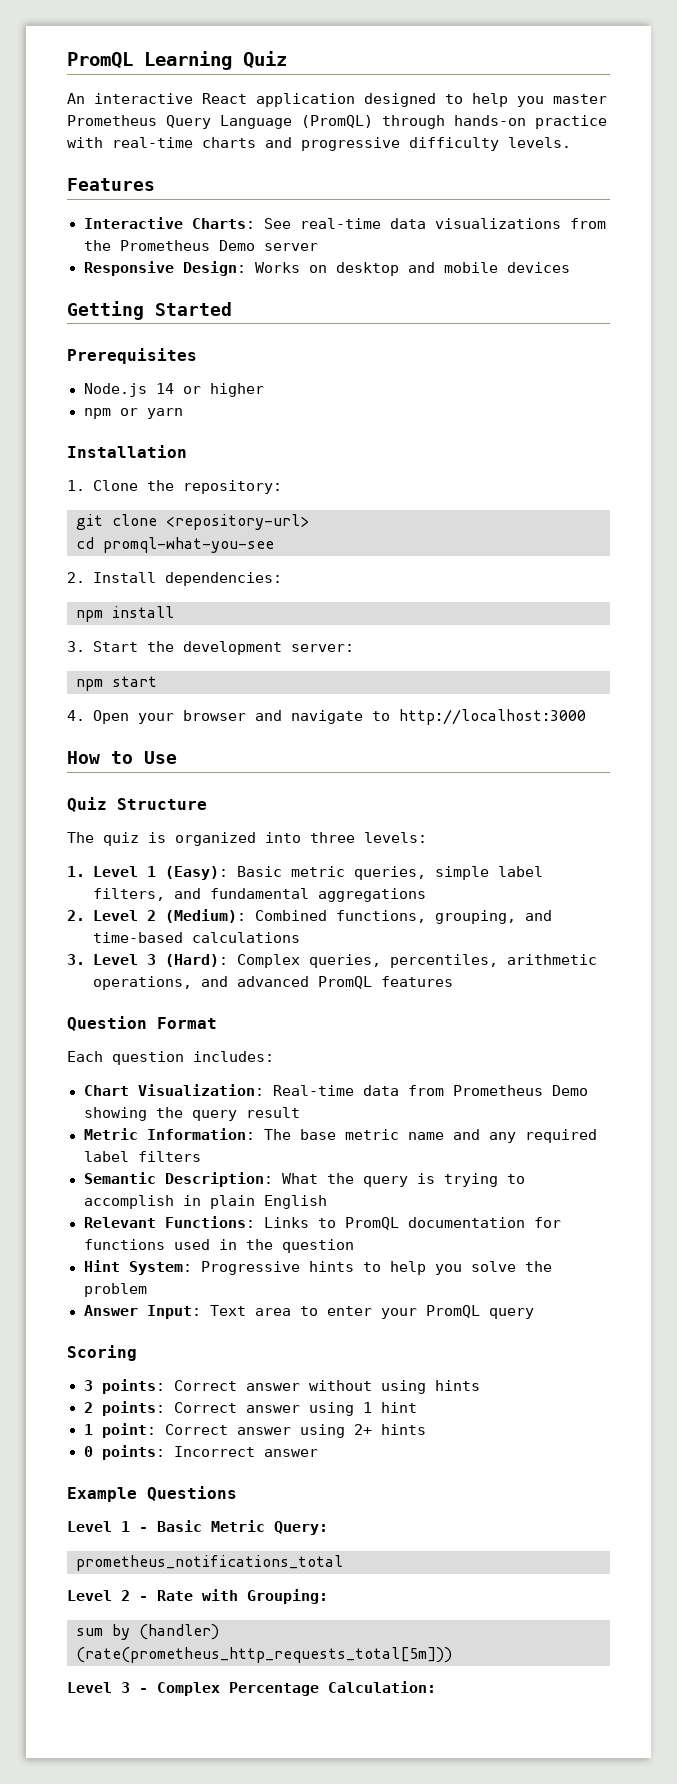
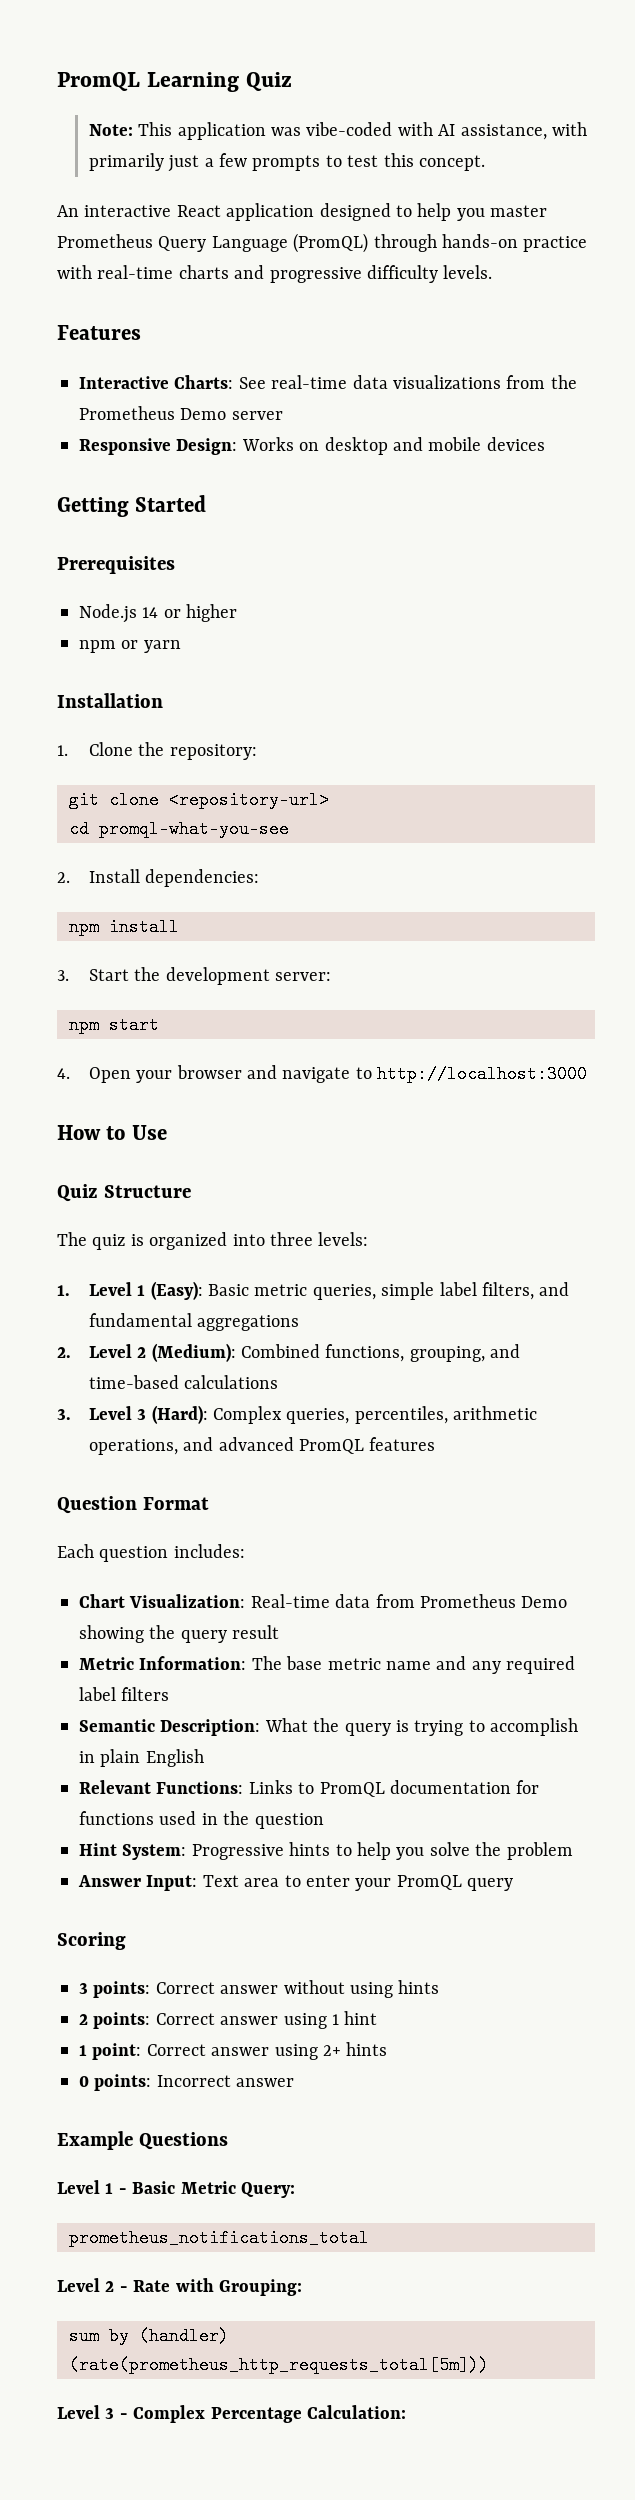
+ Note: This application was vibe-coded with AI assistance, with primarily just a few prompts to test this concept.

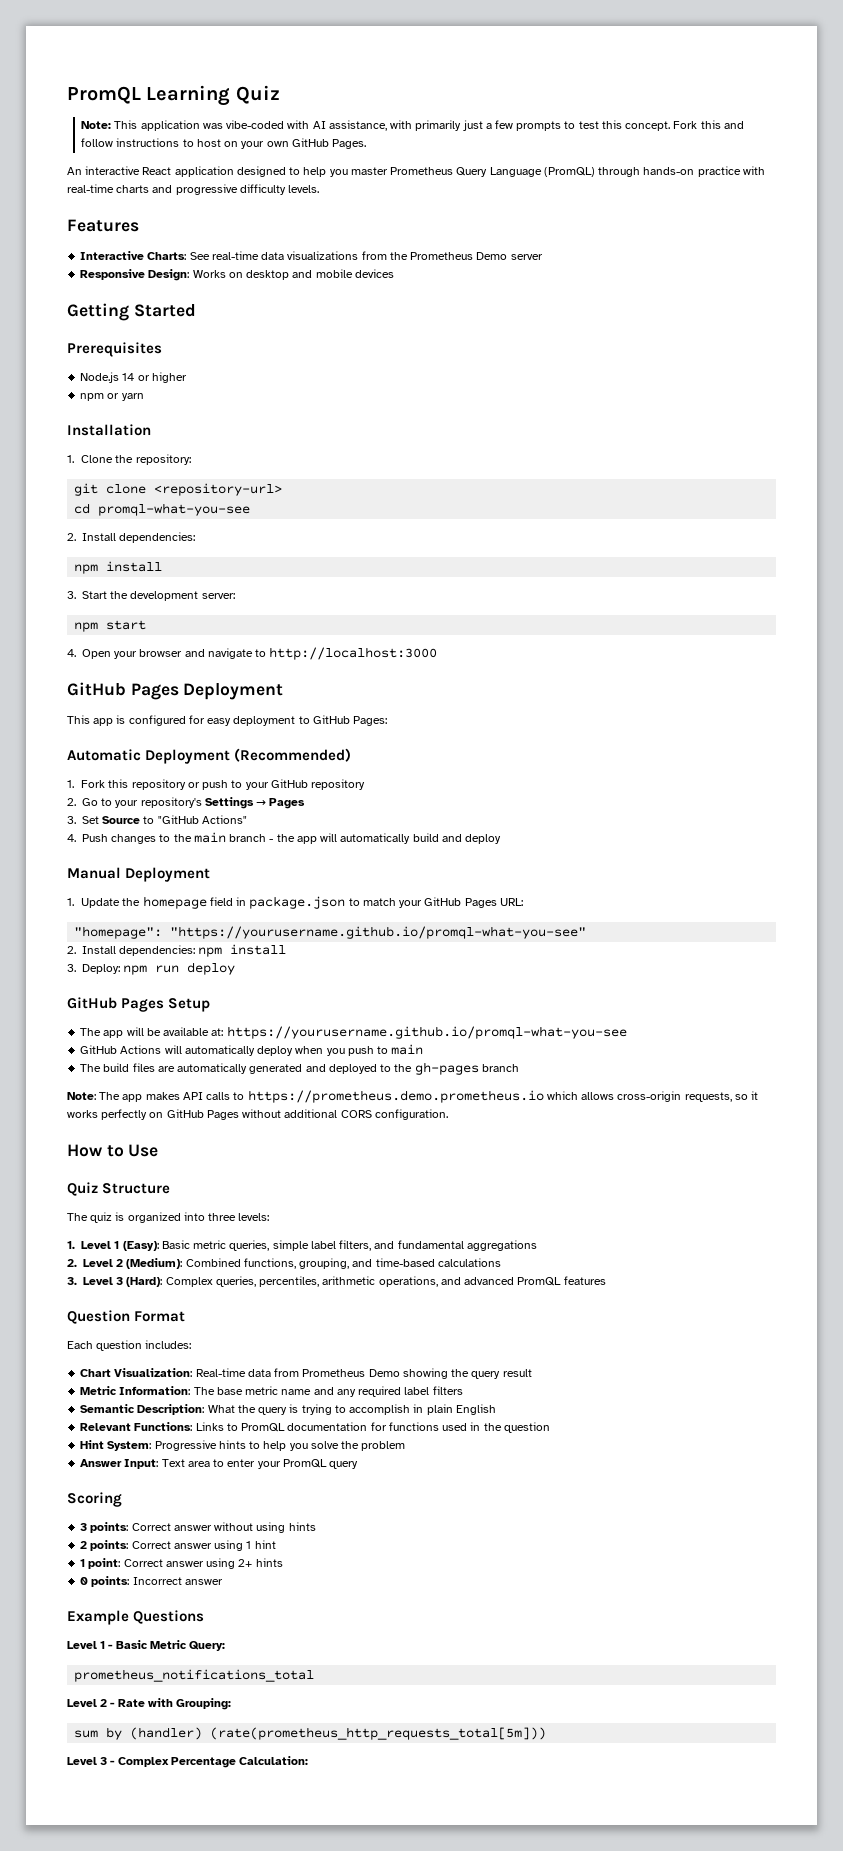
+ Fork this and follow instructions to host on your own GitHub Pages.
+ GitHub Pages Deployment
+ This app is configured for easy deployment to GitHub Pages:
+ Automatic Deployment (Recommended)
+ 1. Fork this repository or push to your GitHub repository
+ 2. Go to your repository's Settings → Pages
+ 3. Set Source to "GitHub Actions"
+ 4. Push changes to the main branch - the app will automatically build and deploy
+ Manual Deployment
+ 1. Update the homepage field in package.json to match your GitHub Pages URL:
+ "homepage": "https://yourusername.github.io/promql-what-you-see"
+ 2. Install dependencies: npm install
+ 3. Deploy: npm run deploy
+ GitHub Pages Setup
+ The app will be available at: https://yourusername.github.io/promql-what-you-see
+ GitHub Actions will automatically deploy when you push to main
+ The build files are automatically generated and deployed to the gh-pages branch
+ Note: The app makes API calls to https://prometheus.demo.prometheus.io which allows cross-origin requests, so it works perfectly on GitHub Pages without additional CORS configuration.

